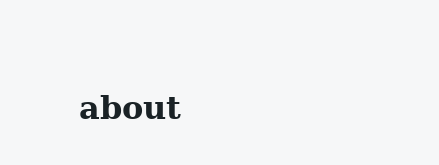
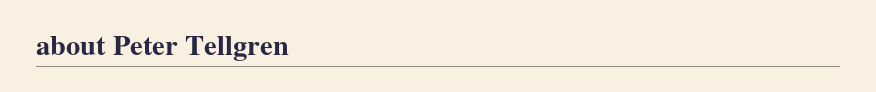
- about
+ about Peter Tellgren

